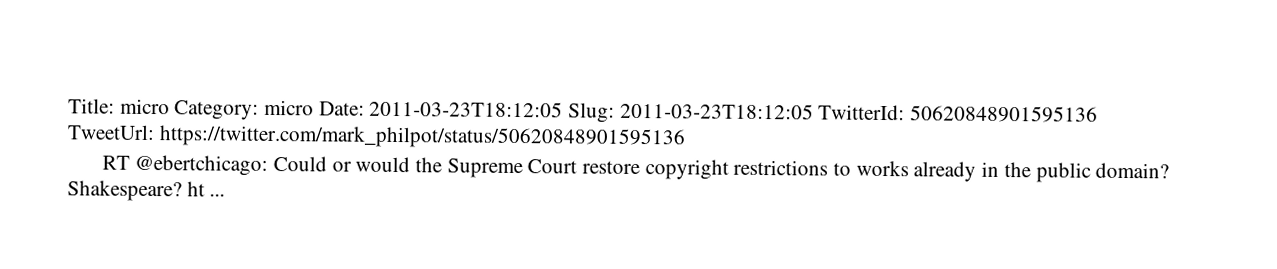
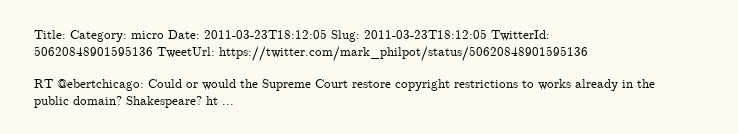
- Title: micro Category: micro Date: 2011-03-23T18:12:05 Slug: 2011-03-23T18:12:05 TwitterId: 50620848901595136 TweetUrl: https://twitter.com/mark_philpot/status/50620848901595136
+ Title: Category: micro Date: 2011-03-23T18:12:05 Slug: 2011-03-23T18:12:05 TwitterId: 50620848901595136 TweetUrl: https://twitter.com/mark_philpot/status/50620848901595136

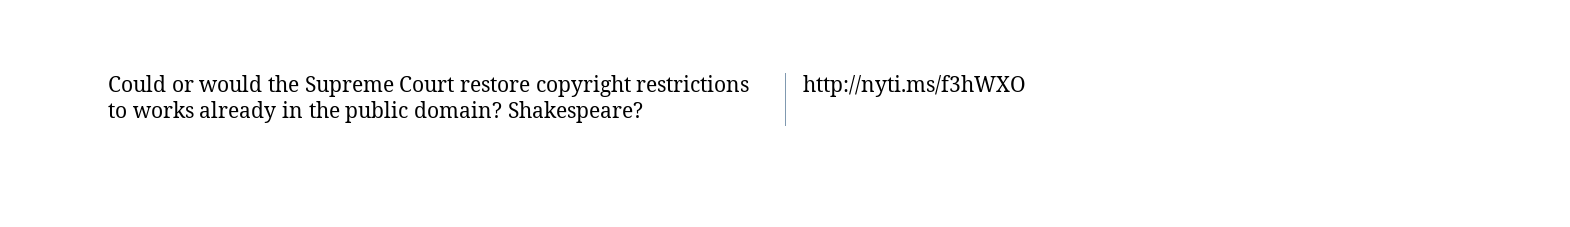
- Title: Category: micro Date: 2011-03-23T18:12:05 Slug: 2011-03-23T18:12:05 TwitterId: 50620848901595136 TweetUrl: https://twitter.com/mark_philpot/status/50620848901595136
- RT @ebertchicago: Could or would the Supreme Court restore copyright restrictions to works already in the public domain?
+ Could or would the Supreme Court restore copyright restrictions to works already in the public domain?
- Shakespeare? ht ...
+ Shakespeare? http://nyti.ms/f3hWXO

